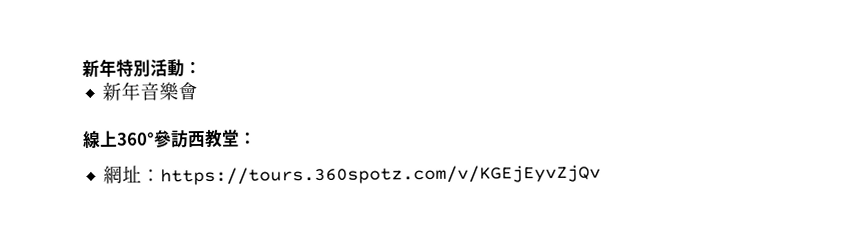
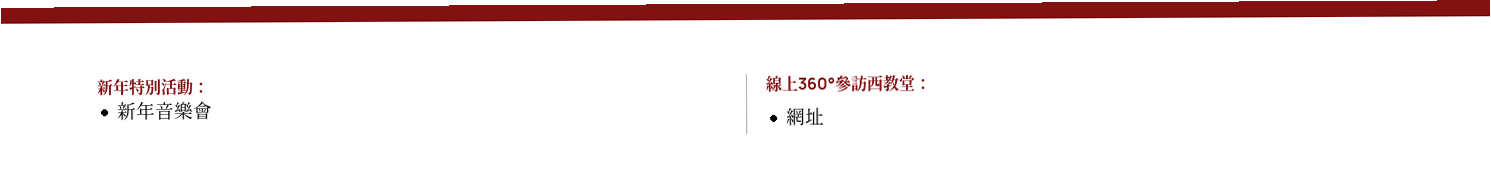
- 網址：https://tours.360spotz.com/v/KGEjEyvZjQv
+ 網址

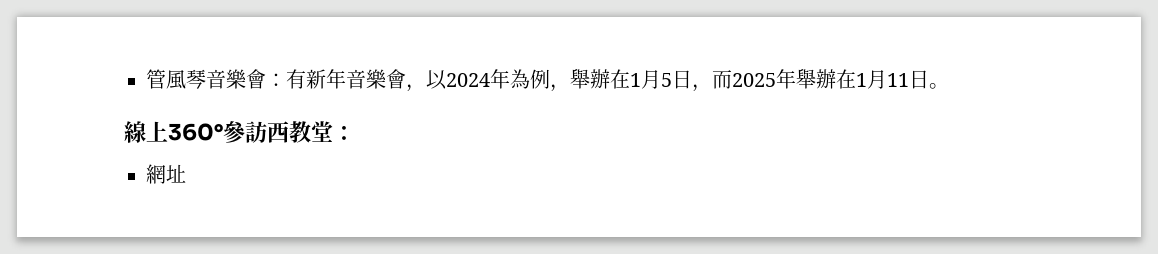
- 新年特別活動：
- 新年音樂會
+ 管風琴音樂會：有新年音樂會，以2024年為例，舉辦在1月5日，而2025年舉辦在1月11日。

